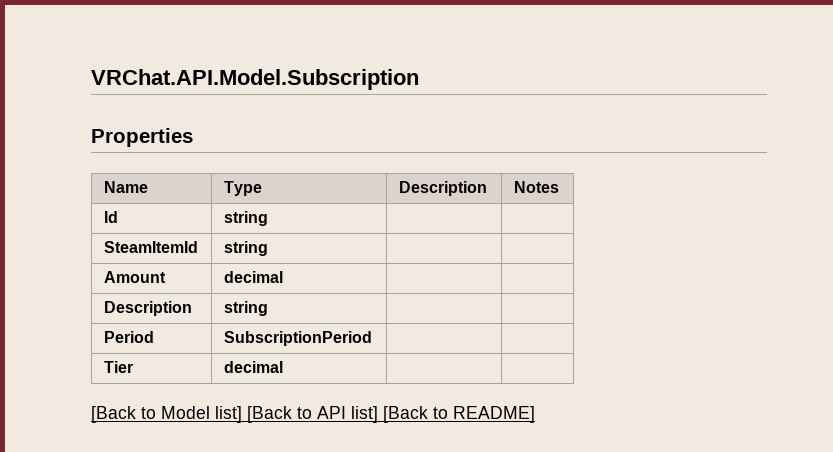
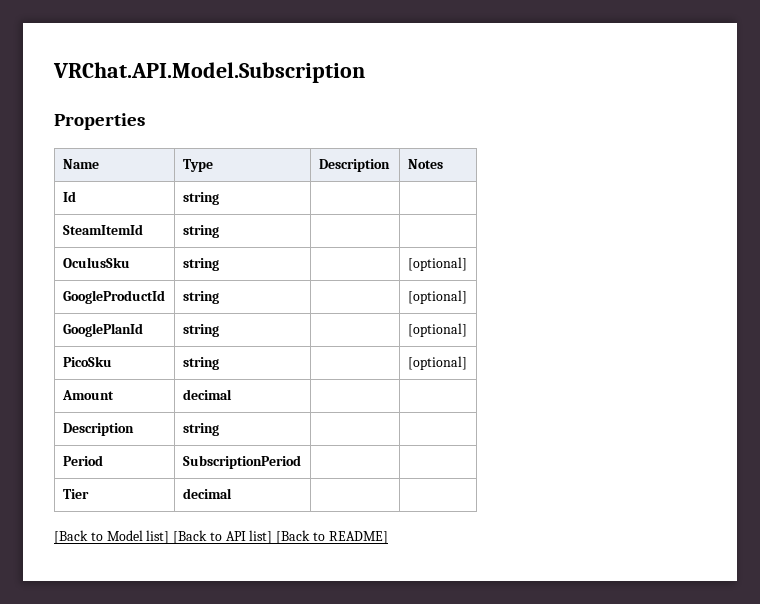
+ OculusSku | string | | [optional]
+ GoogleProductId | string | | [optional]
+ GooglePlanId | string | | [optional]
+ PicoSku | string | | [optional]

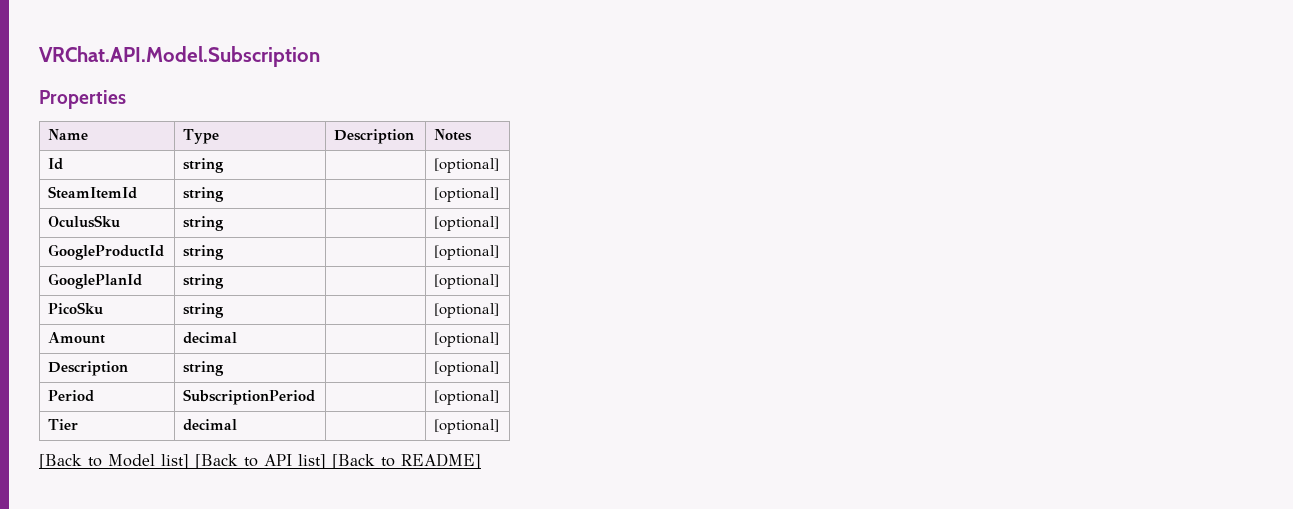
- Id | string | |
+ Id | string | | [optional]
- SteamItemId | string | |
+ SteamItemId | string | | [optional]
- Amount | decimal | |
+ Amount | decimal | | [optional]
- Description | string | |
+ Description | string | | [optional]
- Period | SubscriptionPeriod | |
+ Period | SubscriptionPeriod | | [optional]
- Tier | decimal | |
+ Tier | decimal | | [optional]

